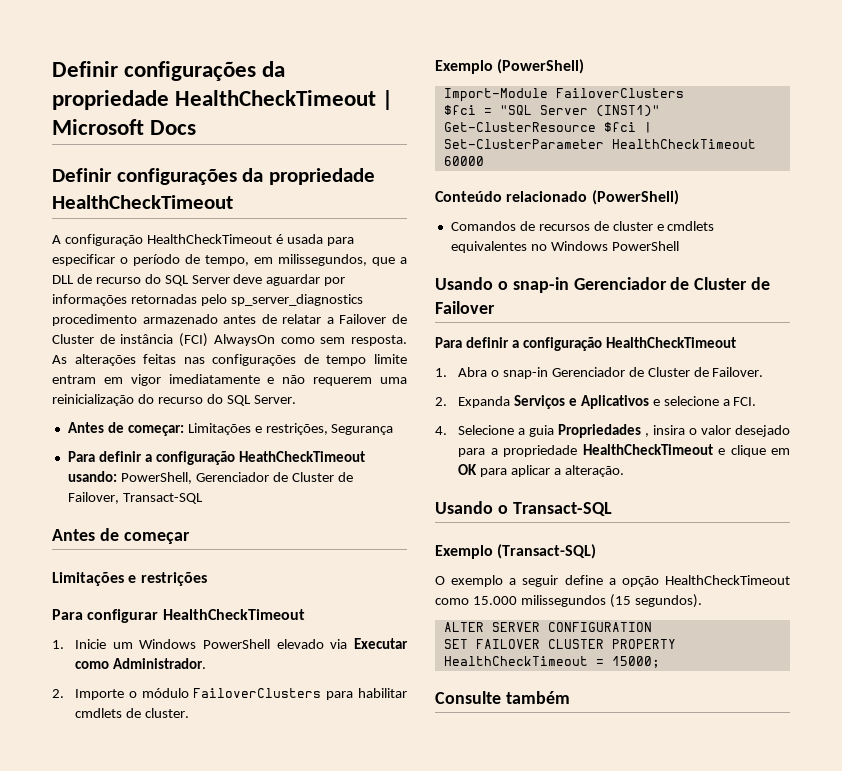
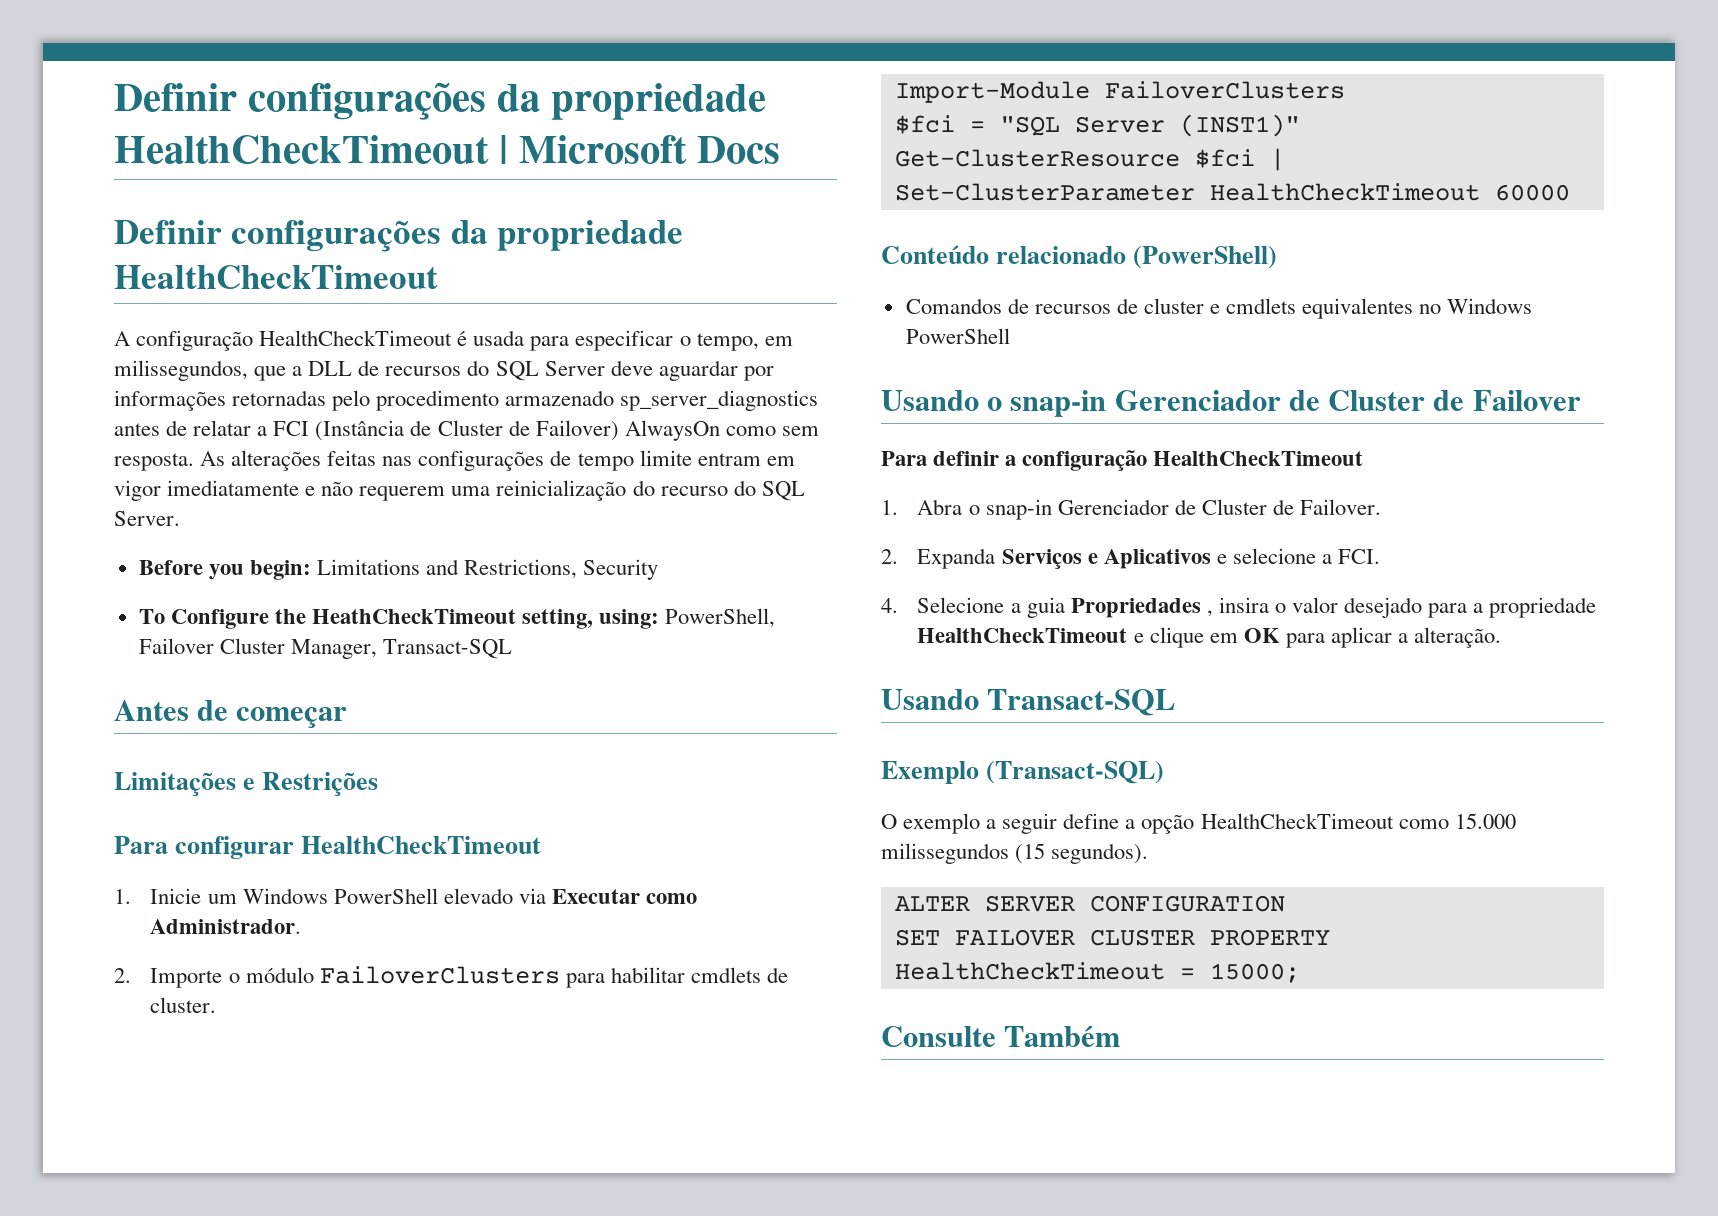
- A configuração HealthCheckTimeout é usada para especificar o período de tempo, em milissegundos, que a DLL de recurso do SQL Server deve aguardar por informações retornadas pelo sp_server_diagnostics procedimento armazenado antes de relatar a Failover de Cluster de instância (FCI) AlwaysOn como sem resposta.
+ A configuração HealthCheckTimeout é usada para especificar o tempo, em milissegundos, que a DLL de recursos do SQL Server deve aguardar por informações retornadas pelo procedimento armazenado sp_server_diagnostics antes de relatar a FCI (Instância de Cluster de Failover) AlwaysOn como sem resposta.
- Antes de começar: Limitações e restrições, Segurança
- Para definir a configuração HeathCheckTimeout usando: PowerShell, Gerenciador de Cluster de Failover, Transact-SQL
+ Before you begin: Limitations and Restrictions, Security
+ To Configure the HeathCheckTimeout setting, using: PowerShell, Failover Cluster Manager, Transact-SQL
- Limitações e restrições
+ Limitações e Restrições
- Exemplo (PowerShell)
- Usando o Transact-SQL
+ Usando Transact-SQL
- Consulte também
+ Consulte Também

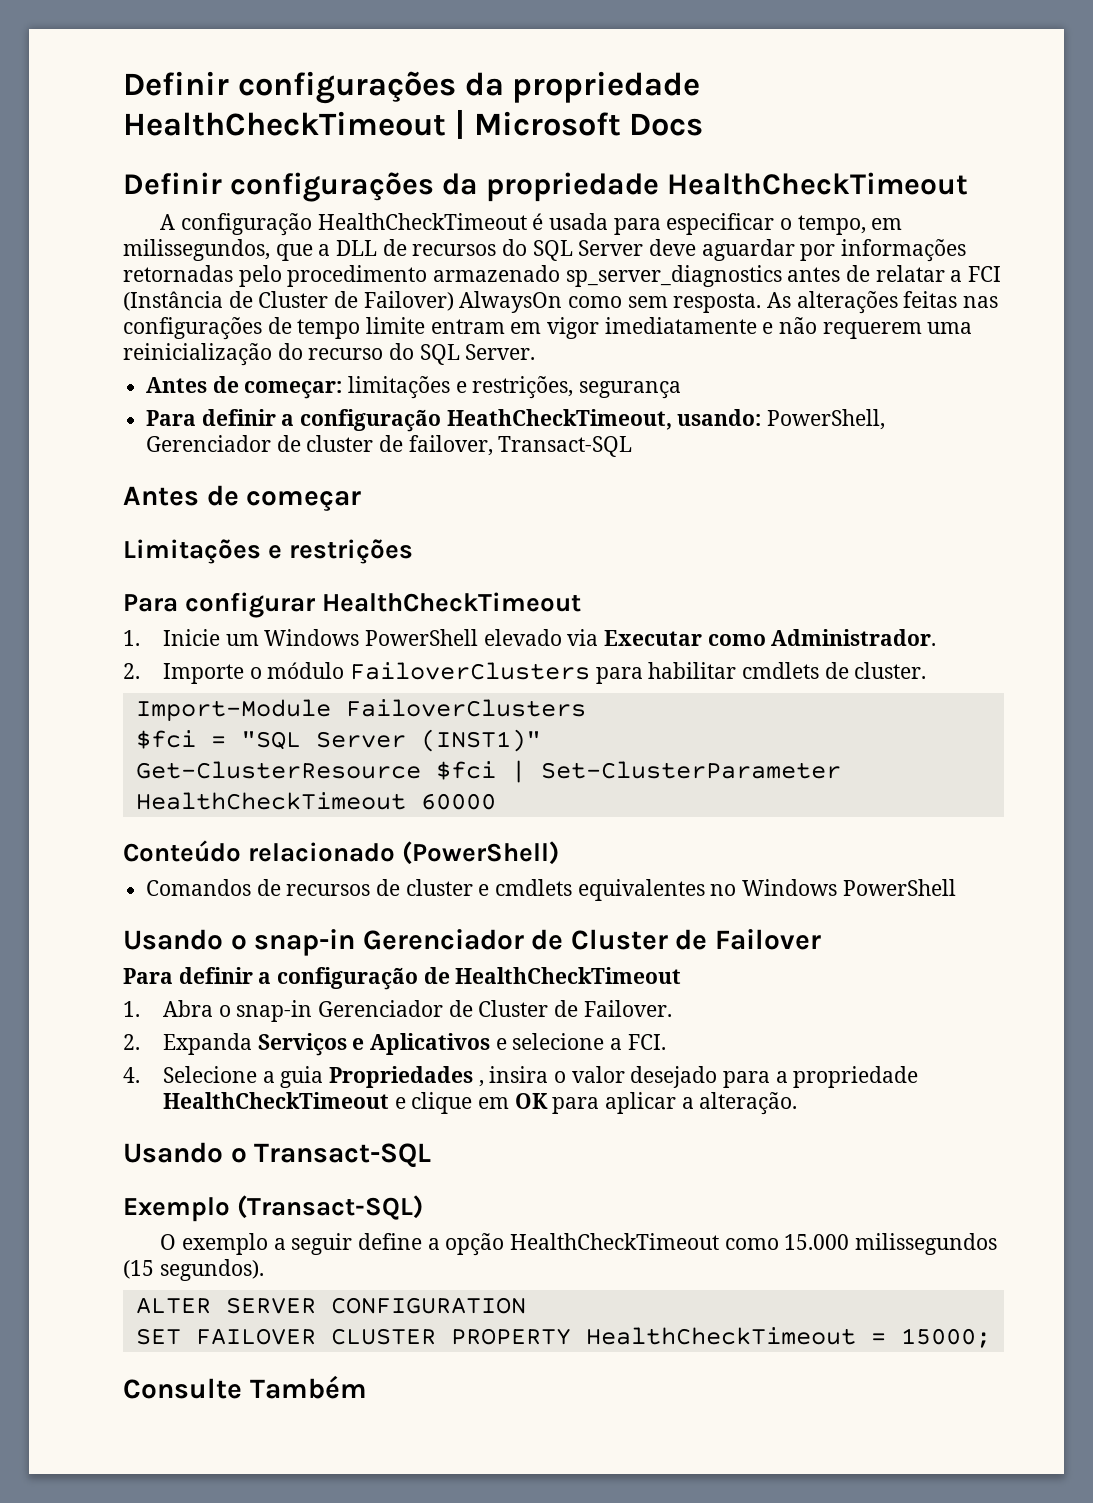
- Before you begin: Limitations and Restrictions, Security
- To Configure the HeathCheckTimeout setting, using: PowerShell, Failover Cluster Manager, Transact-SQL
+ Antes de começar: limitações e restrições, segurança
+ Para definir a configuração HeathCheckTimeout, usando: PowerShell, Gerenciador de cluster de failover, Transact-SQL
- Limitações e Restrições
+ Limitações e restrições
- Para definir a configuração HealthCheckTimeout
+ Para definir a configuração de HealthCheckTimeout
- Usando Transact-SQL
+ Usando o Transact-SQL

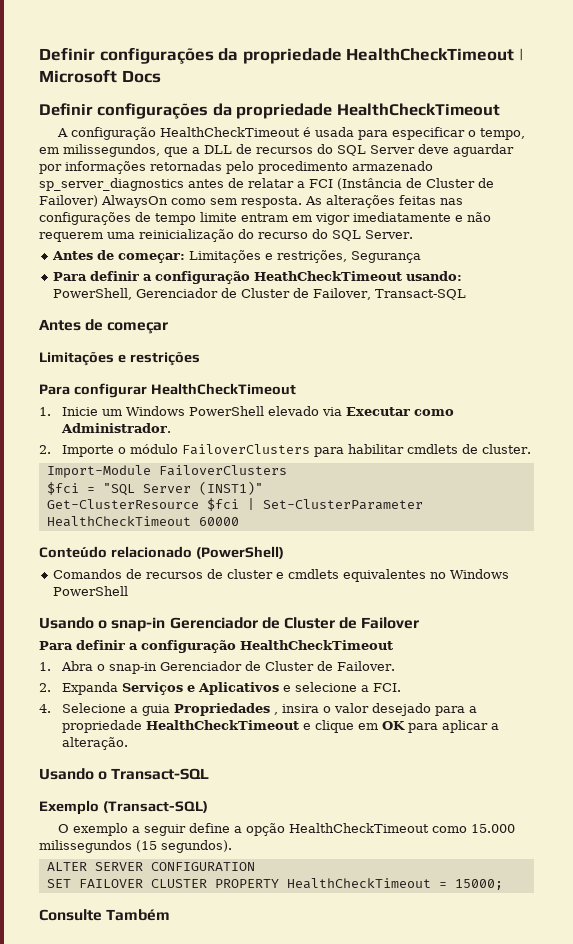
- Antes de começar: limitações e restrições, segurança
- Para definir a configuração HeathCheckTimeout, usando: PowerShell, Gerenciador de cluster de failover, Transact-SQL
+ Antes de começar: Limitações e restrições, Segurança
+ Para definir a configuração HeathCheckTimeout usando: PowerShell, Gerenciador de Cluster de Failover, Transact-SQL
- Para definir a configuração de HealthCheckTimeout
+ Para definir a configuração HealthCheckTimeout

